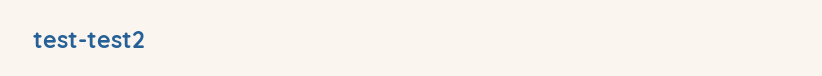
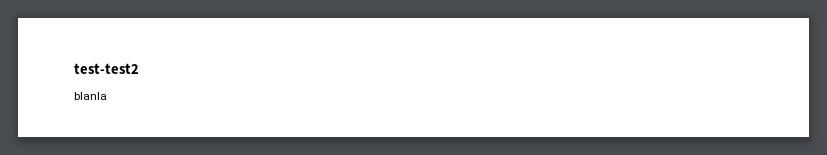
+ blanla

